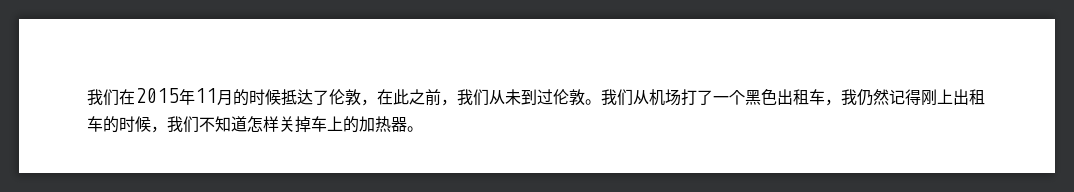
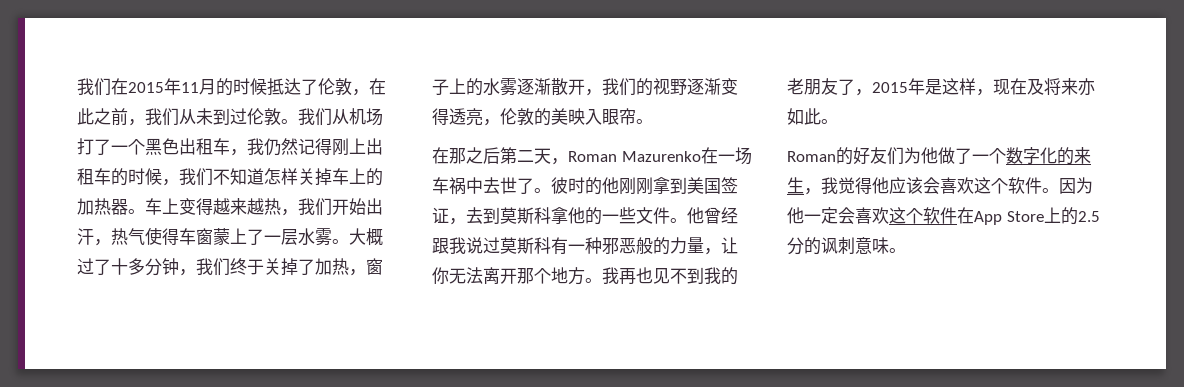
+ 车上变得越来越热，我们开始出汗，热气使得车窗蒙上了一层水雾。大概过了十多分钟，我们终于关掉了加热，窗子上的水雾逐渐散开，我们的视野逐渐变得透亮，伦敦的美映入眼帘。
+ 在那之后第二天，Roman Mazurenko在一场车祸中去世了。彼时的他刚刚拿到美国签证，去到莫斯科拿他的一些文件。他曾经跟我说过莫斯科有一种邪恶般的力量，让你无法离开那个地方。我再也见不到我的老朋友了，2015年是这样，现在及将来亦如此。
+ Roman的好友们为他做了一个数字化的来生，我觉得他应该会喜欢这个软件。因为他一定会喜欢这个软件在App Store上的2.5分的讽刺意味。

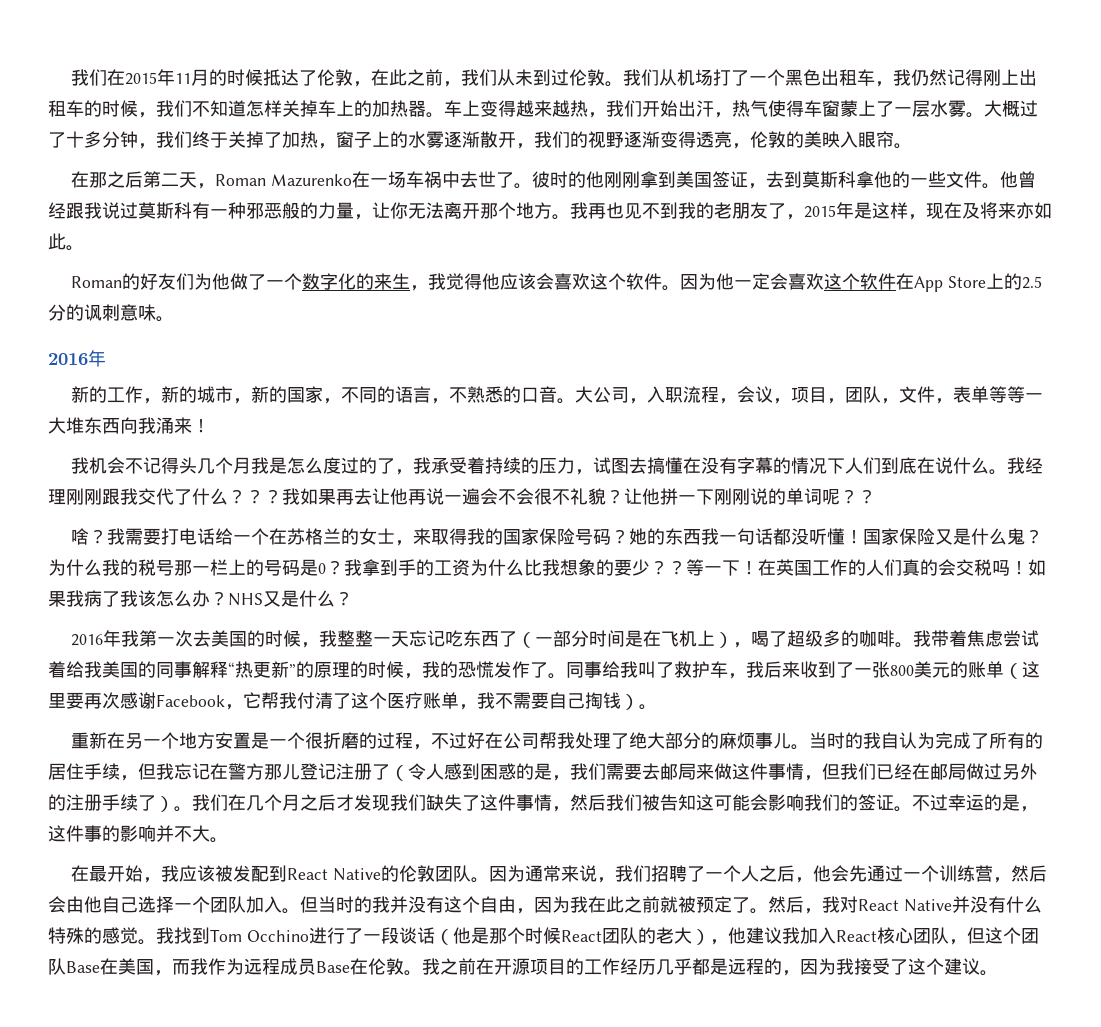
  因为他一定会喜欢这个软件在App Store上的2.5分的讽刺意味。
+ 2016年
+ 新的工作，新的城市，新的国家，不同的语言，不熟悉的口音。大公司，入职流程，会议，项目，团队，文件，表单等等一大堆东西向我涌来！
+ 我机会不记得头几个月我是怎么度过的了，我承受着持续的压力，试图去搞懂在没有字幕的情况下人们到底在说什么。我经理刚刚跟我交代了什么？？？我如果再去让他再说一遍会不会很不礼貌？让他拼一下刚刚说的单词呢？？
+ 啥？我需要打电话给一个在苏格兰的女士，来取得我的国家保险号码？她的东西我一句话都没听懂！国家保险又是什么鬼？为什么我的税号那一栏上的号码是0？我拿到手的工资为什么比我想象的要少？？等一下！在英国工作的人们真的会交税吗！如果我病了我该怎么办？NHS又是什么？
+ 2016年我第一次去美国的时候，我整整一天忘记吃东西了（一部分时间是在飞机上），喝了超级多的咖啡。我带着焦虑尝试着给我美国的同事解释“热更新”的原理的时候，我的恐慌发作了。同事给我叫了救护车，我后来收到了一张800美元的账单（这里要再次感谢Facebook，它帮我付清了这个医疗账单，我不需要自己掏钱）。
+ 重新在另一个地方安置是一个很折磨的过程，不过好在公司帮我处理了绝大部分的麻烦事儿。当时的我自认为完成了所有的居住手续，但我忘记在警方那儿登记注册了（令人感到困惑的是，我们需要去邮局来做这件事情，但我们已经在邮局做过另外的注册手续了）。我们在几个月之后才发现我们缺失了这件事情，然后我们被告知这可能会影响我们的签证。不过幸运的是，这件事的影响并不大。
+ 在最开始，我应该被发配到React Native的伦敦团队。因为通常来说，我们招聘了一个人之后，他会先通过一个训练营，然后会由他自己选择一个团队加入。但当时的我并没有这个自由，因为我在此之前就被预定了。然后，我对React Native并没有什么特殊的感觉。我找到Tom Occhino进行了一段谈话（他是那个时候React团队的老大），他建议我加入React核心团队，但这个团队Base在美国，而我作为远程成员Base在伦敦。我之前在开源项目的工作经历几乎都是远程的，因为我接受了这个建议。

